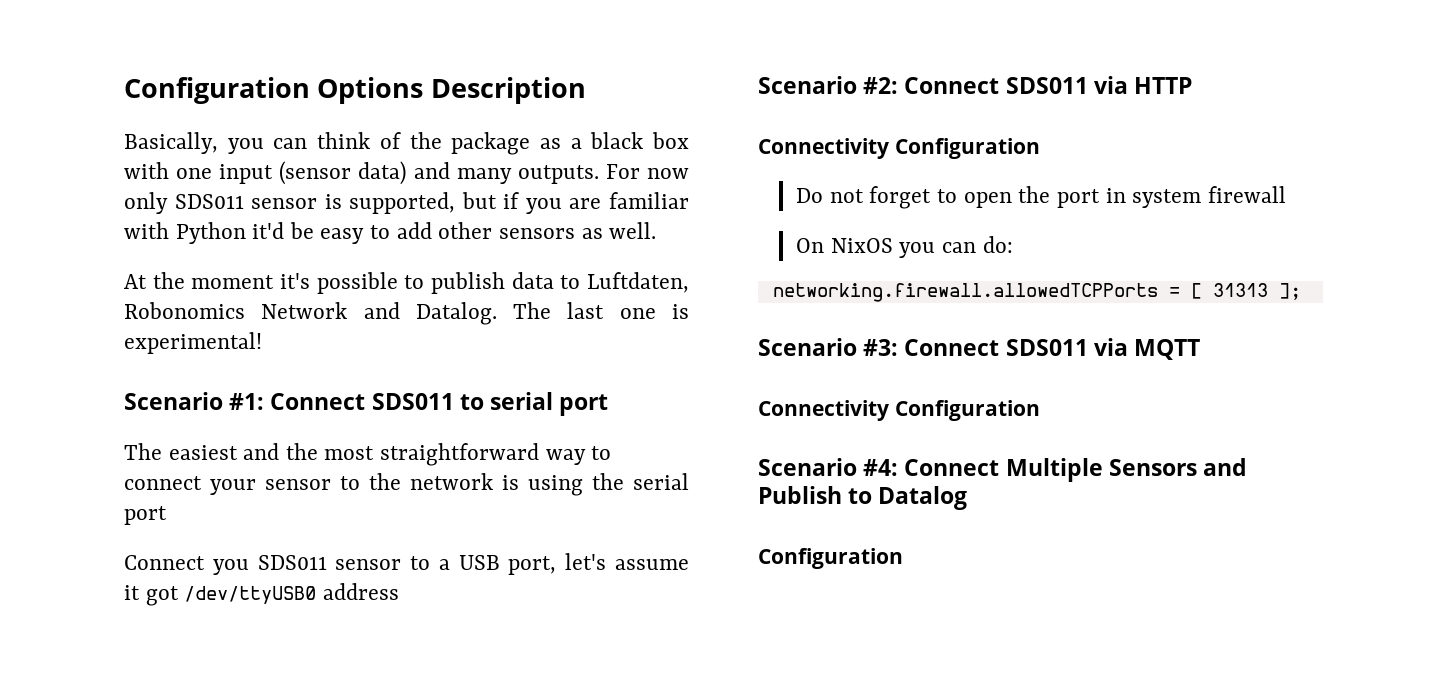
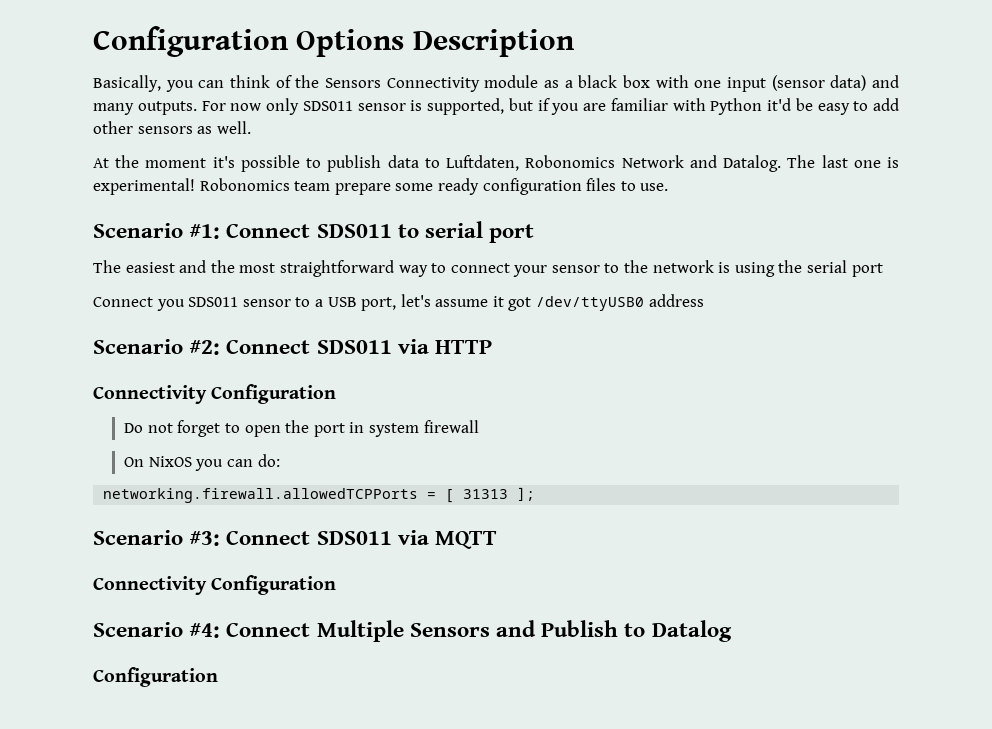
- Basically, you can think of the package as a black box with one input (sensor data) and many outputs.
+ Basically, you can think of the Sensors Connectivity module as a black box with one input (sensor data) and many outputs.
+ Robonomics team prepare some ready configuration files to use.

